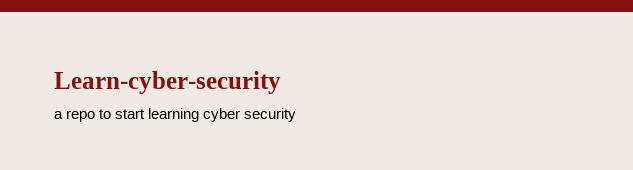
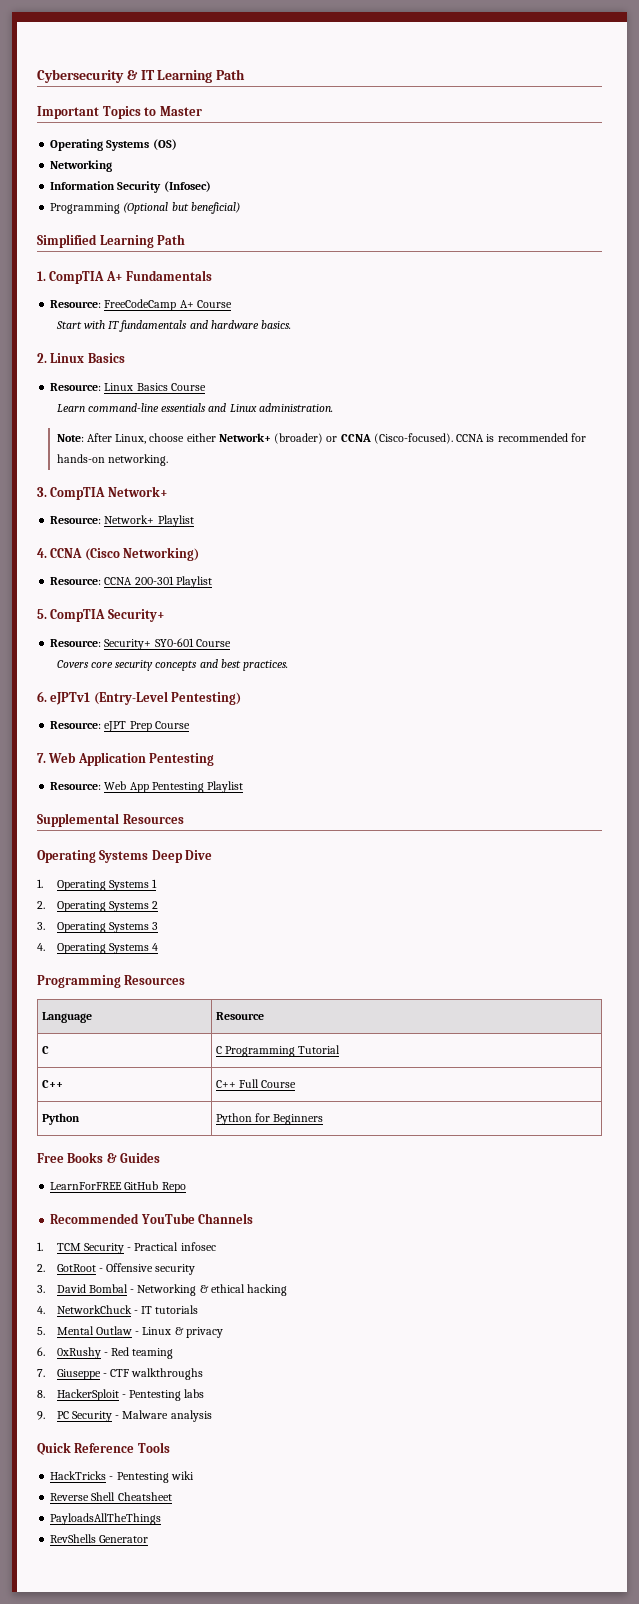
- Learn-cyber-security
- a repo to start learning cyber security
+ Cybersecurity & IT Learning Path
+ Important Topics to Master
+ Operating Systems (OS)
+ Networking
+ Information Security (Infosec)
+ Programming (Optional but beneficial)
+ Simplified Learning Path
+ 1. CompTIA A+ Fundamentals
+ Resource: FreeCodeCamp A+ Course
+ Start with IT fundamentals and hardware basics.
+ 2. Linux Basics
+ Resource: Linux Basics Course
+ Learn command-line essentials and Linux administration.
+ Note: After Linux, choose either Network+ (broader) or CCNA (Cisco-focused). CCNA is recommended for hands-on networking.
+ 3. CompTIA Network+
+ Resource: Network+ Playlist
+ 4. CCNA (Cisco Networking)
+ Resource: CCNA 200-301 Playlist
+ 5. CompTIA Security+
+ Resource: Security+ SY0-601 Course
+ Covers core security concepts and best practices.
+ 6. eJPTv1 (Entry-Level Pentesting)
+ Resource: eJPT Prep Course
+ 7. Web Application Pentesting
+ Resource: Web App Pentesting Playlist
+ Supplemental Resources
+ Operating Systems Deep Dive
+ 1. Operating Systems 1
+ 2. Operating Systems 2
+ 3. Operating Systems 3
+ 4. Operating Systems 4
+ Programming Resources
+ Language | Resource
+ C | C Programming Tutorial
+ C++ | C++ Full Course
+ Python | Python for Beginners
+ Free Books & Guides
+ LearnForFREE GitHub Repo
+ Recommended YouTube Channels
+ 1. TCM Security - Practical infosec
+ 2. GotRoot - Offensive security
+ 3. David Bombal - Networking & ethical hacking
+ 4. NetworkChuck - IT tutorials
+ 5. Mental Outlaw - Linux & privacy
+ 6. 0xRushy - Red teaming
+ 7. Giuseppe - CTF walkthroughs
+ 8. HackerSploit - Pentesting labs
+ 9. PC Security - Malware analysis
+ Quick Reference Tools
+ HackTricks - Pentesting wiki
+ Reverse Shell Cheatsheet
+ PayloadsAllTheThings
+ RevShells Generator

